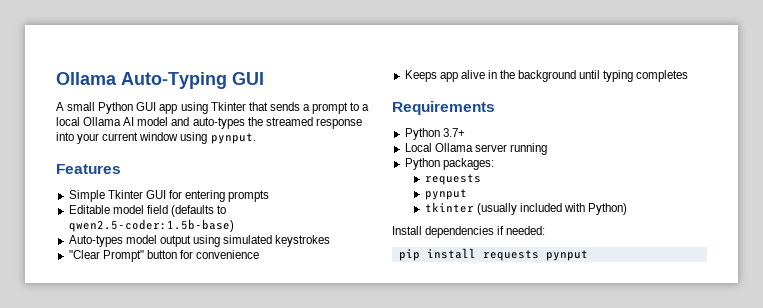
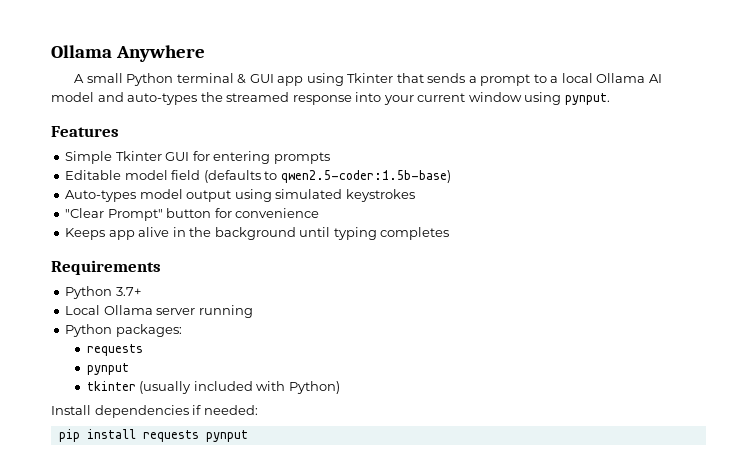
- Ollama Auto-Typing GUI
+ Ollama Anywhere
- A small Python GUI app using Tkinter that sends a prompt to a local Ollama AI model and auto-types the streamed response into your current window using pynput.
+ A small Python terminal & GUI app using Tkinter that sends a prompt to a local Ollama AI model and auto-types the streamed response into your current window using pynput.

